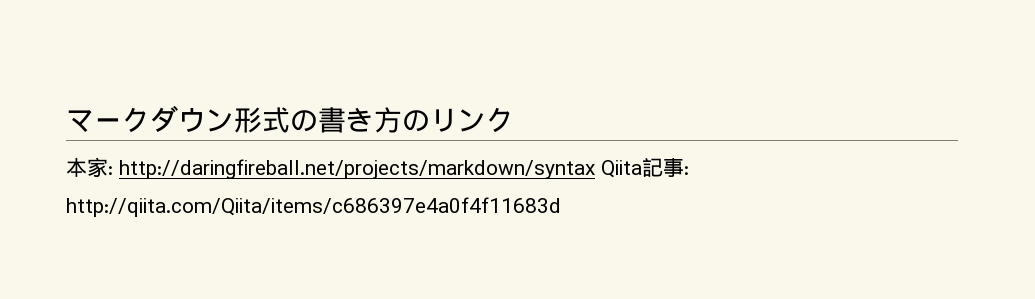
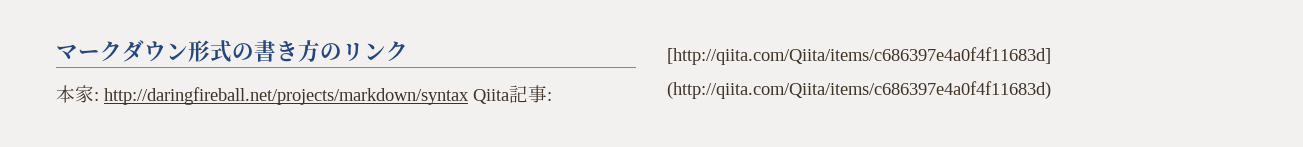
- 本家: http://daringfireball.net/projects/markdown/syntax Qiita記事: http://qiita.com/Qiita/items/c686397e4a0f4f11683d
+ 本家: http://daringfireball.net/projects/markdown/syntax Qiita記事: [http://qiita.com/Qiita/items/c686397e4a0f4f11683d] (http://qiita.com/Qiita/items/c686397e4a0f4f11683d)

